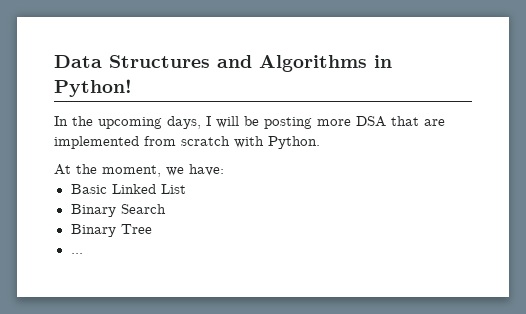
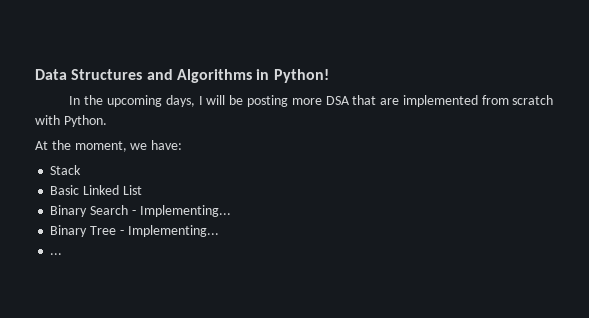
+ Stack
- Binary Search
+ Binary Search - Implementing...
- Binary Tree
+ Binary Tree - Implementing...

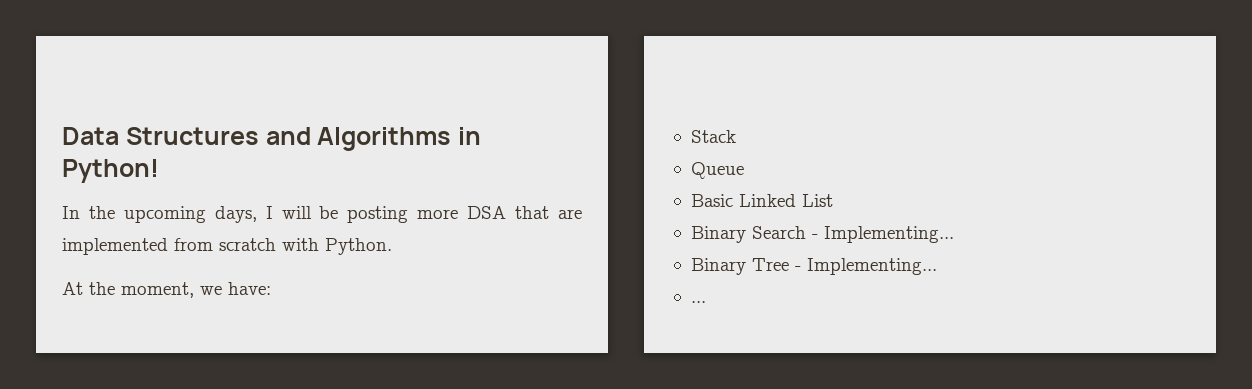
+ Queue

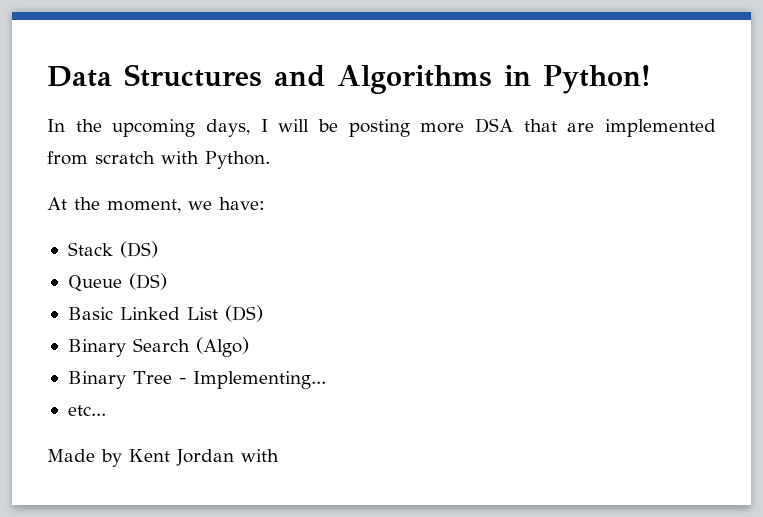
- Stack
+ Stack (DS)
- Queue
+ Queue (DS)
- Basic Linked List
+ Basic Linked List (DS)
- Binary Search - Implementing...
+ Binary Search (Algo)
- ...
+ etc...
+ Made by Kent Jordan with

